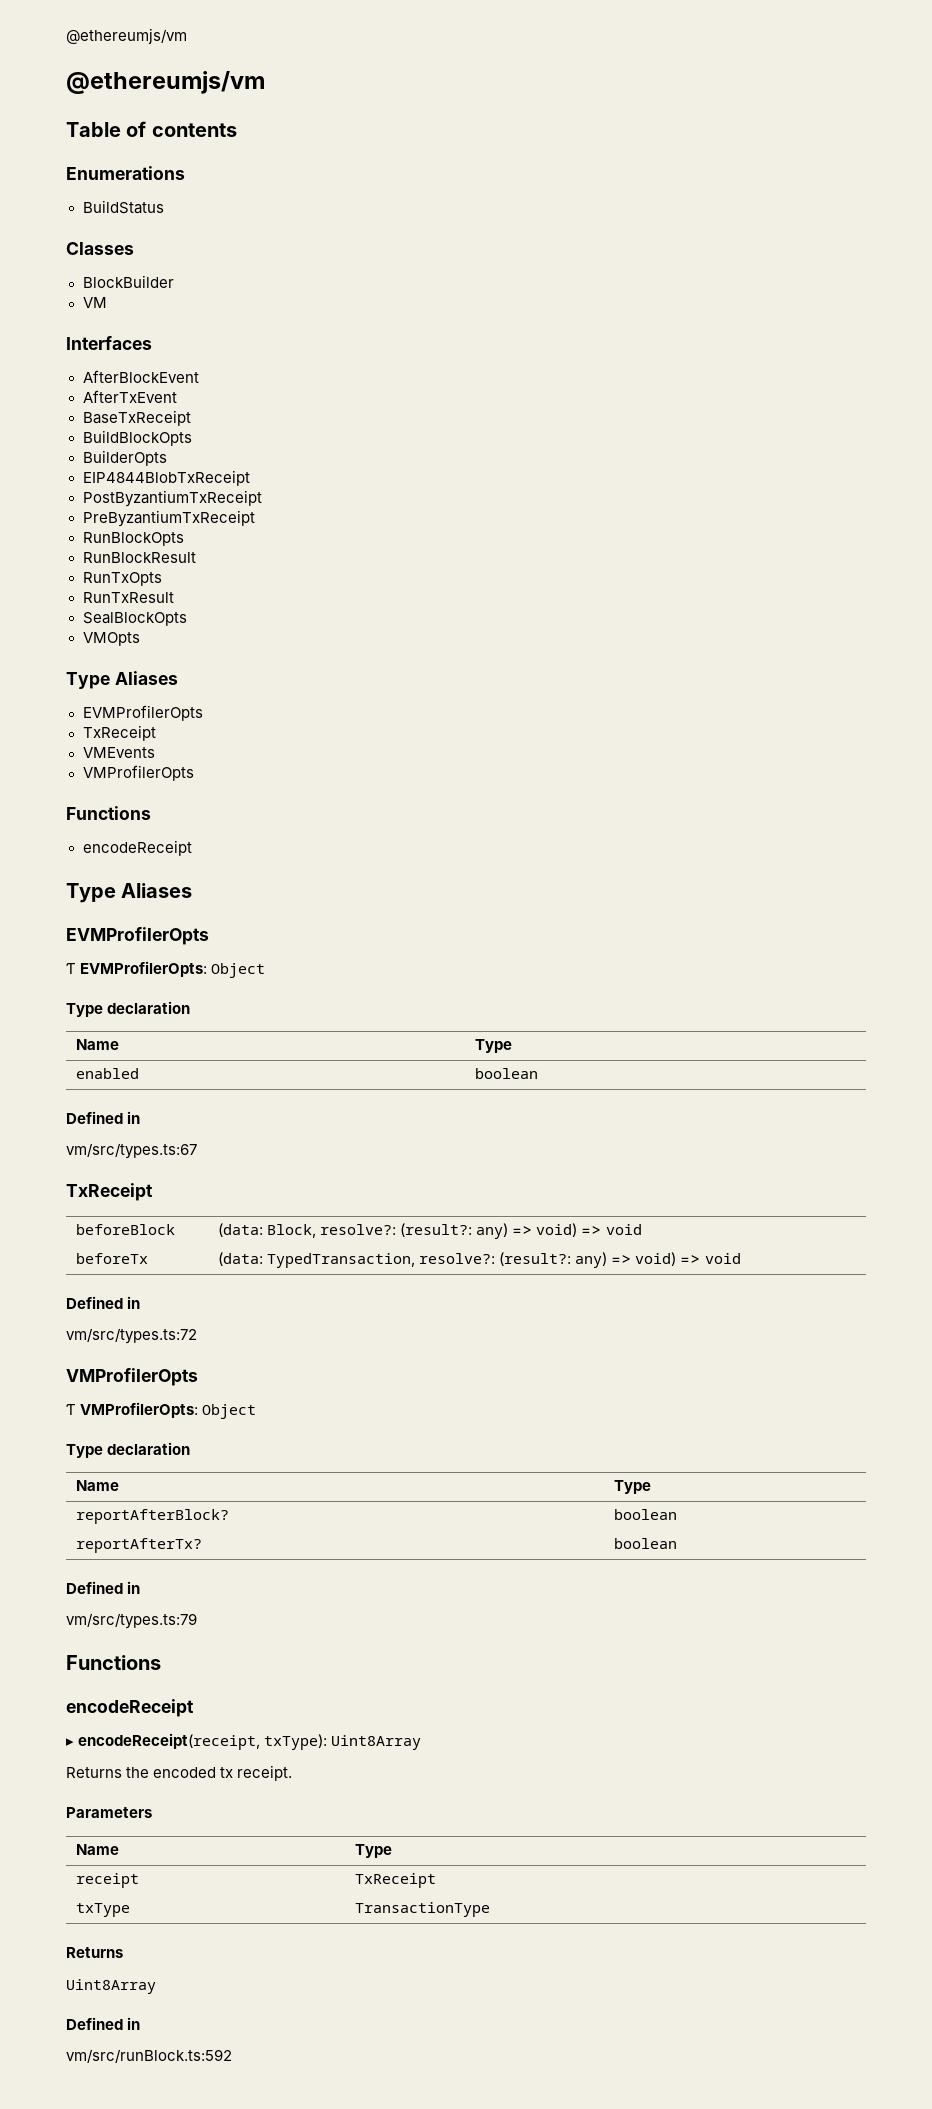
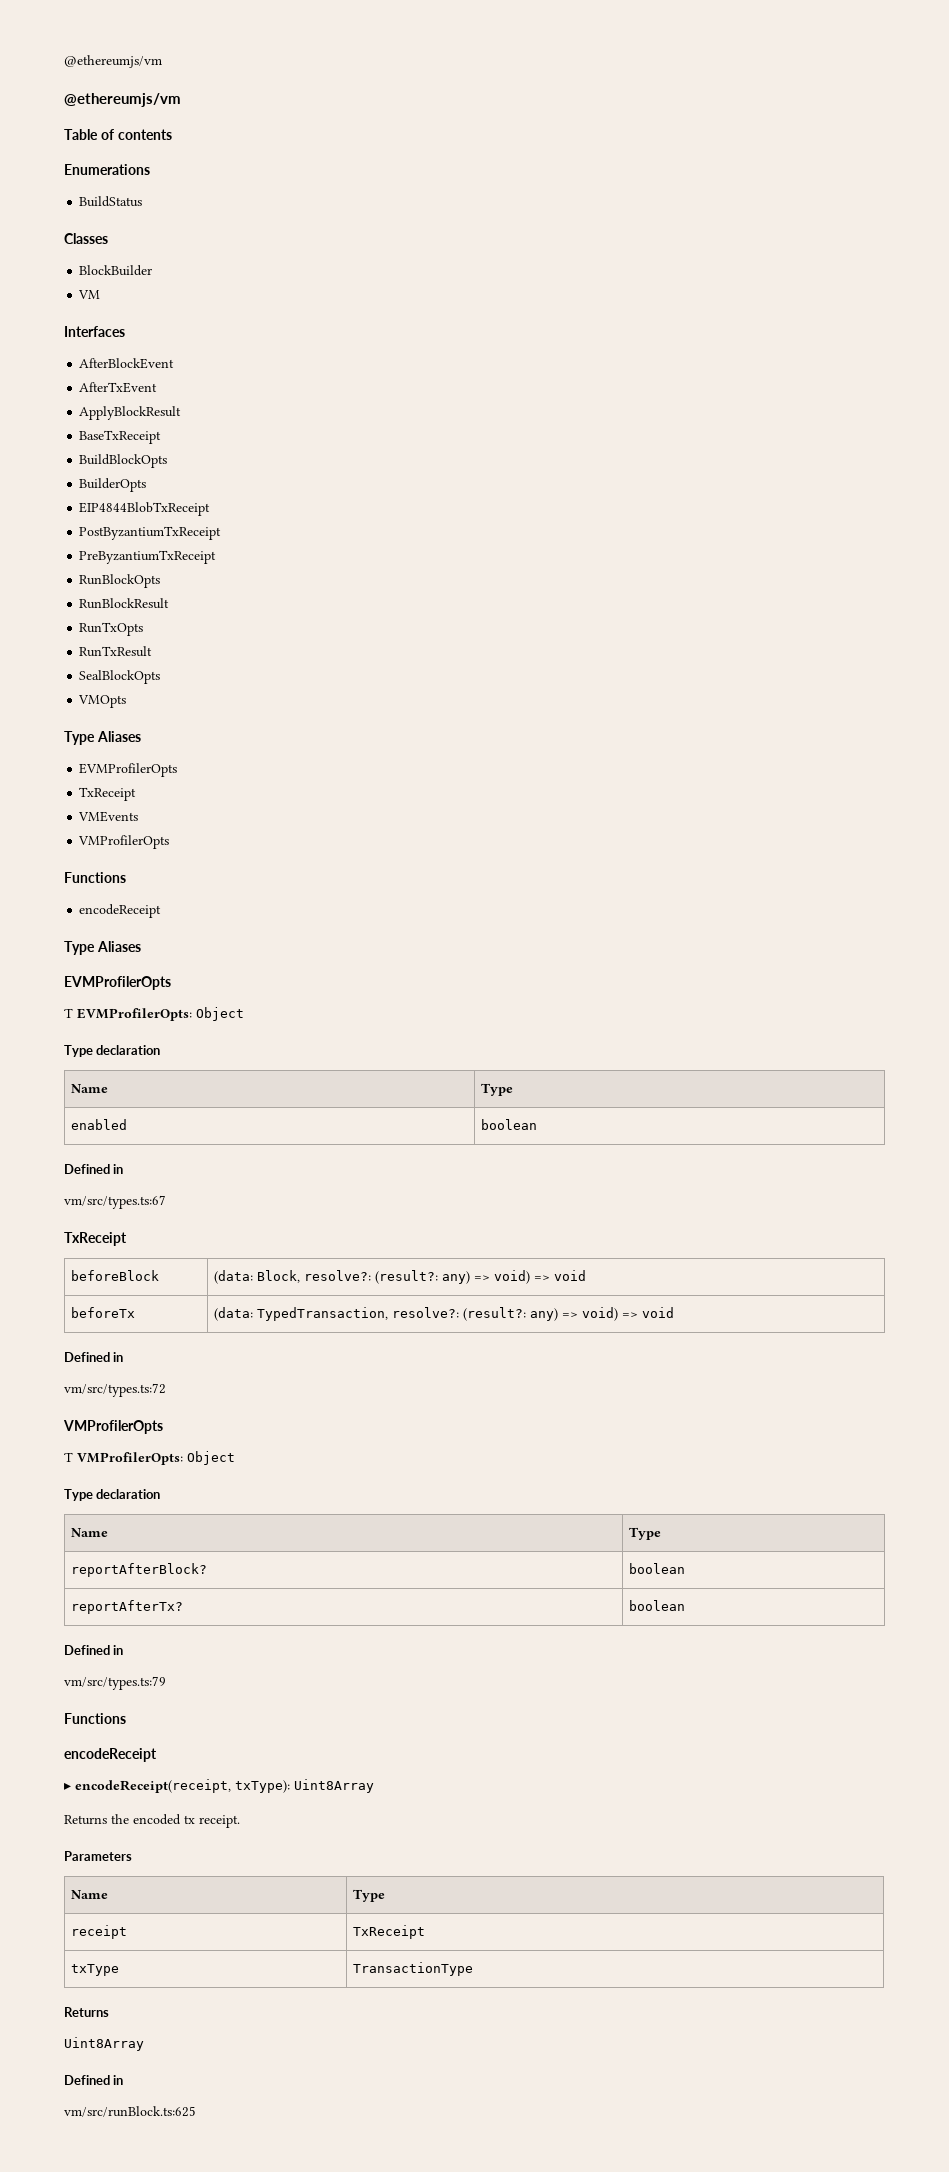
+ ApplyBlockResult
- vm/src/runBlock.ts:592
+ vm/src/runBlock.ts:625

